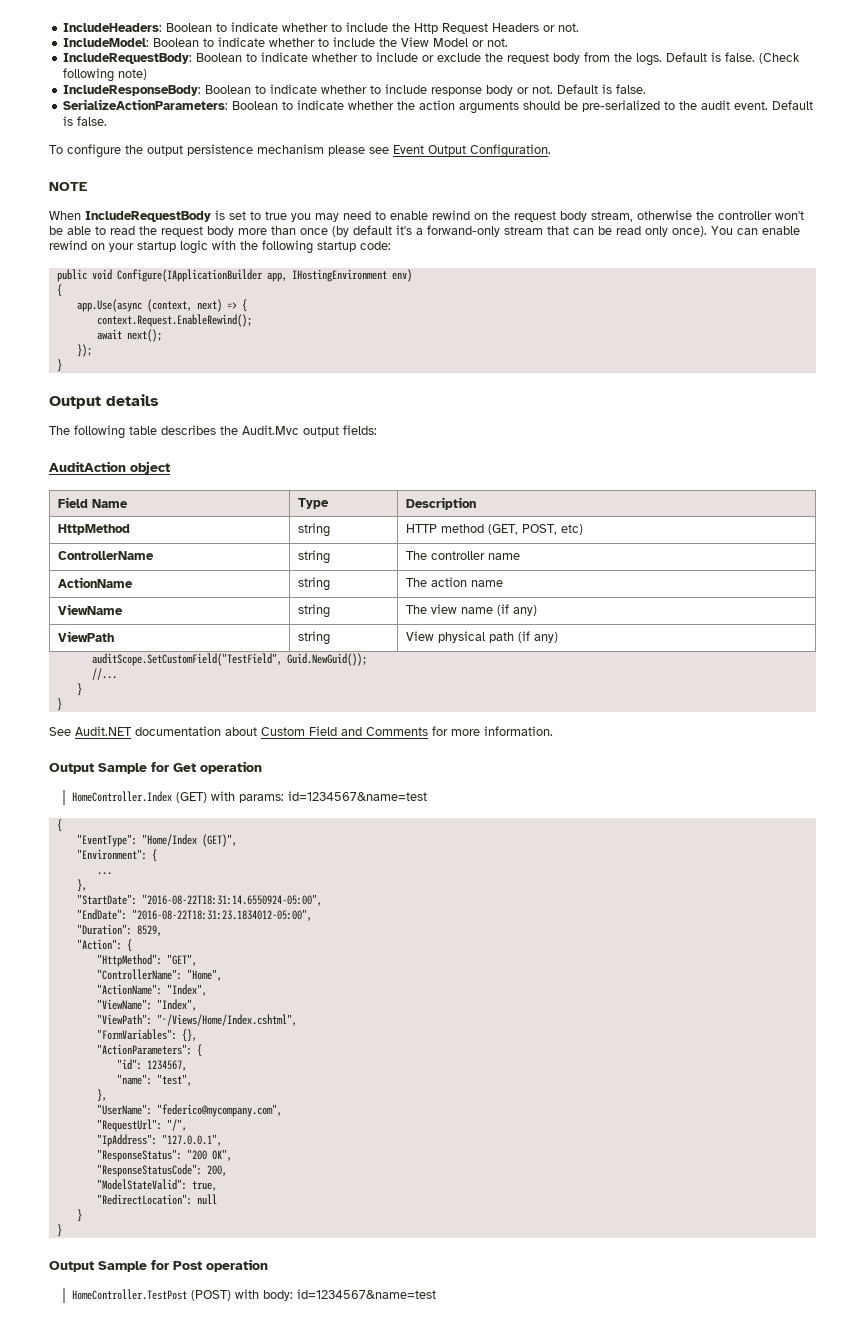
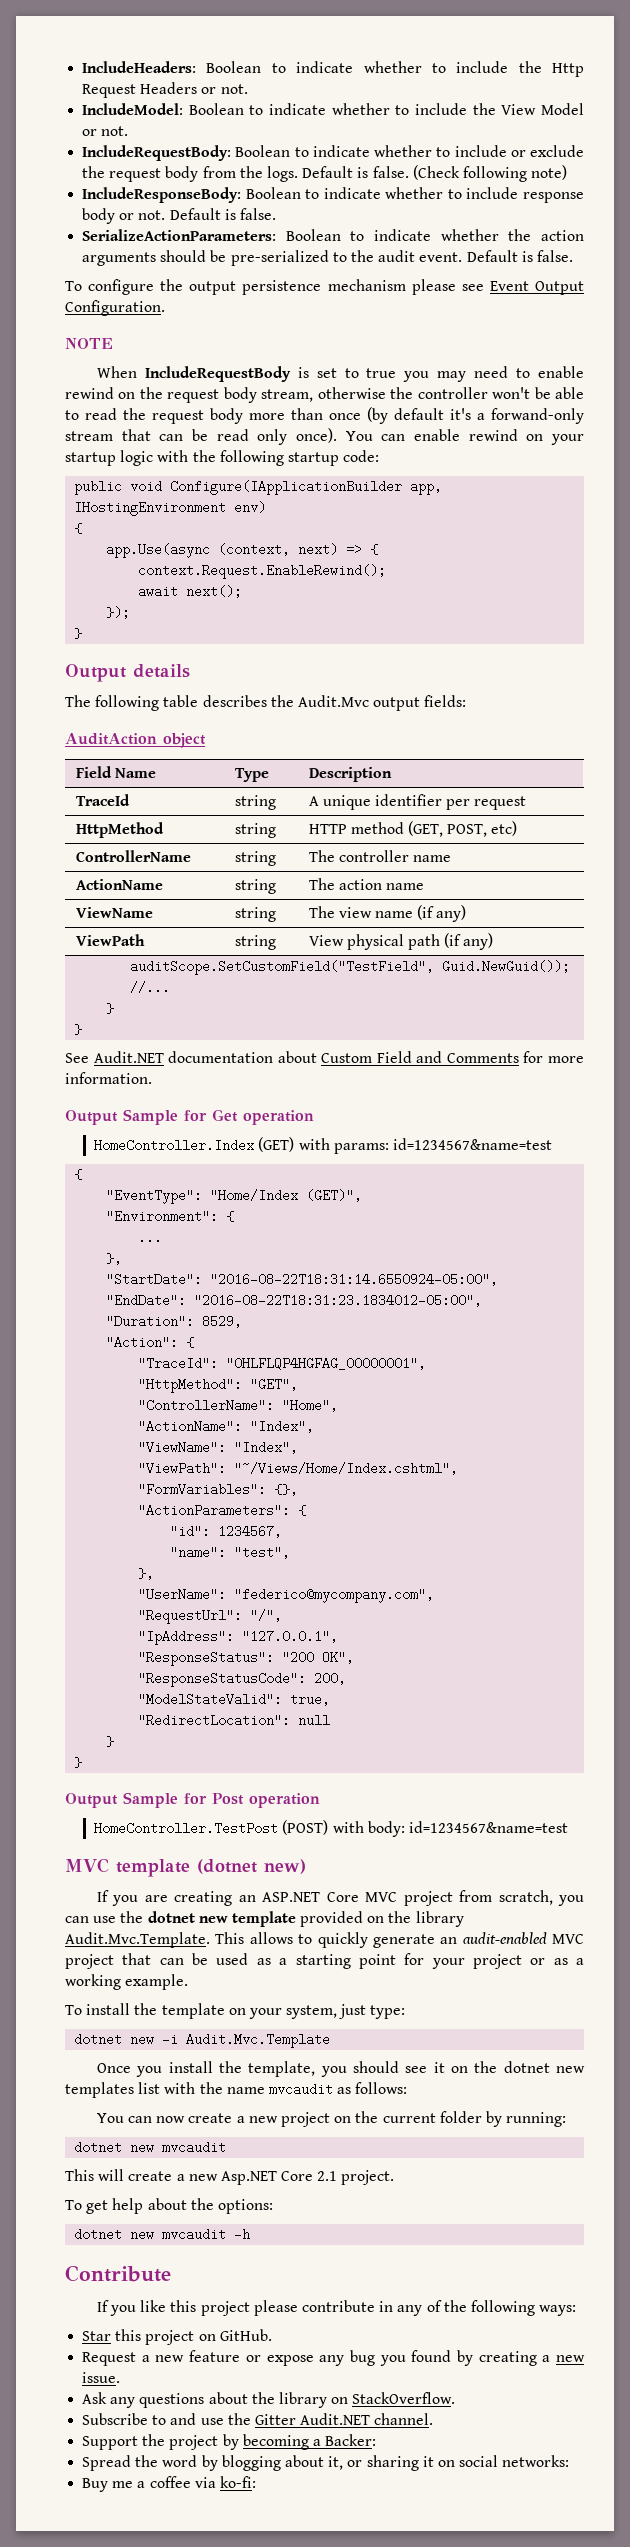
+ TraceId | string | A unique identifier per request
+ "TraceId": "0HLFLQP4HGFAG_00000001",
+ MVC template (dotnet new)
+ If you are creating an ASP.NET Core MVC project from scratch, you can use the dotnet new template provided on the library Audit.Mvc.Template. This allows to quickly generate an audit-enabled MVC project that can be used as a starting point for your project or as a working example.
+ To install the template on your system, just type:
+ dotnet new -i Audit.Mvc.Template
+ Once you install the template, you should see it on the dotnet new templates list with the name mvcaudit as follows:
+ You can now create a new project on the current folder by running:
+ dotnet new mvcaudit
+ This will create a new Asp.NET Core 2.1 project.
+ To get help about the options:
+ dotnet new mvcaudit -h
+ Contribute
+ If you like this project please contribute in any of the following ways:
+ Star this project on GitHub.
+ Request a new feature or expose any bug you found by creating a new issue.
+ Ask any questions about the library on StackOverflow.
+ Subscribe to and use the Gitter Audit.NET channel.
+ Support the project by becoming a Backer:
+ Spread the word by blogging about it, or sharing it on social networks:
+ Buy me a coffee via ko-fi:

